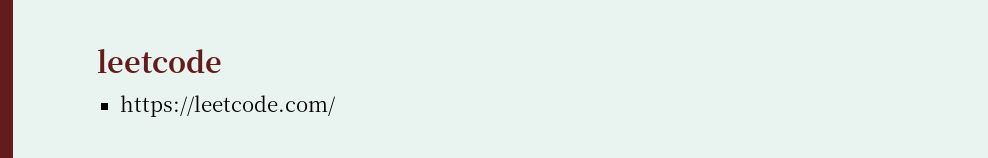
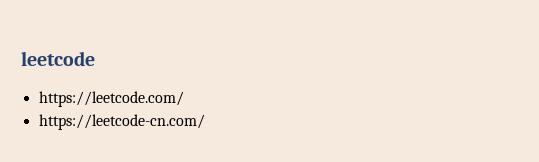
+ https://leetcode-cn.com/

